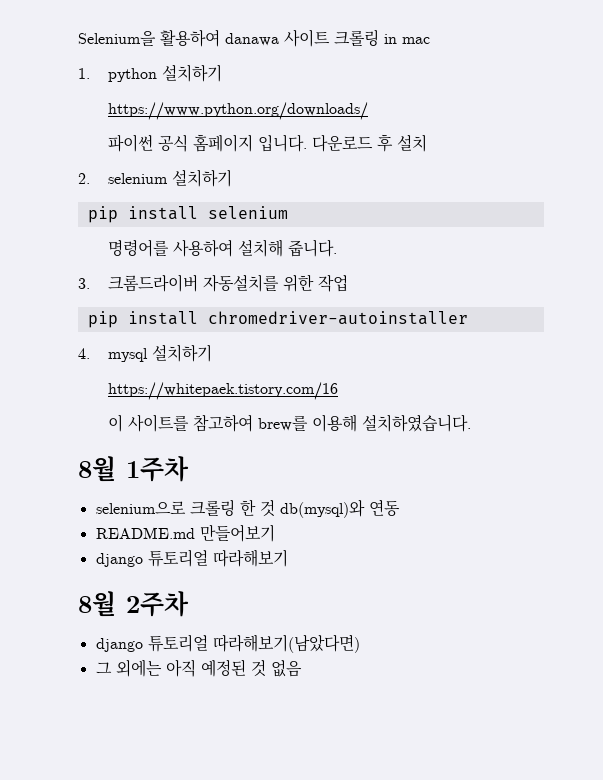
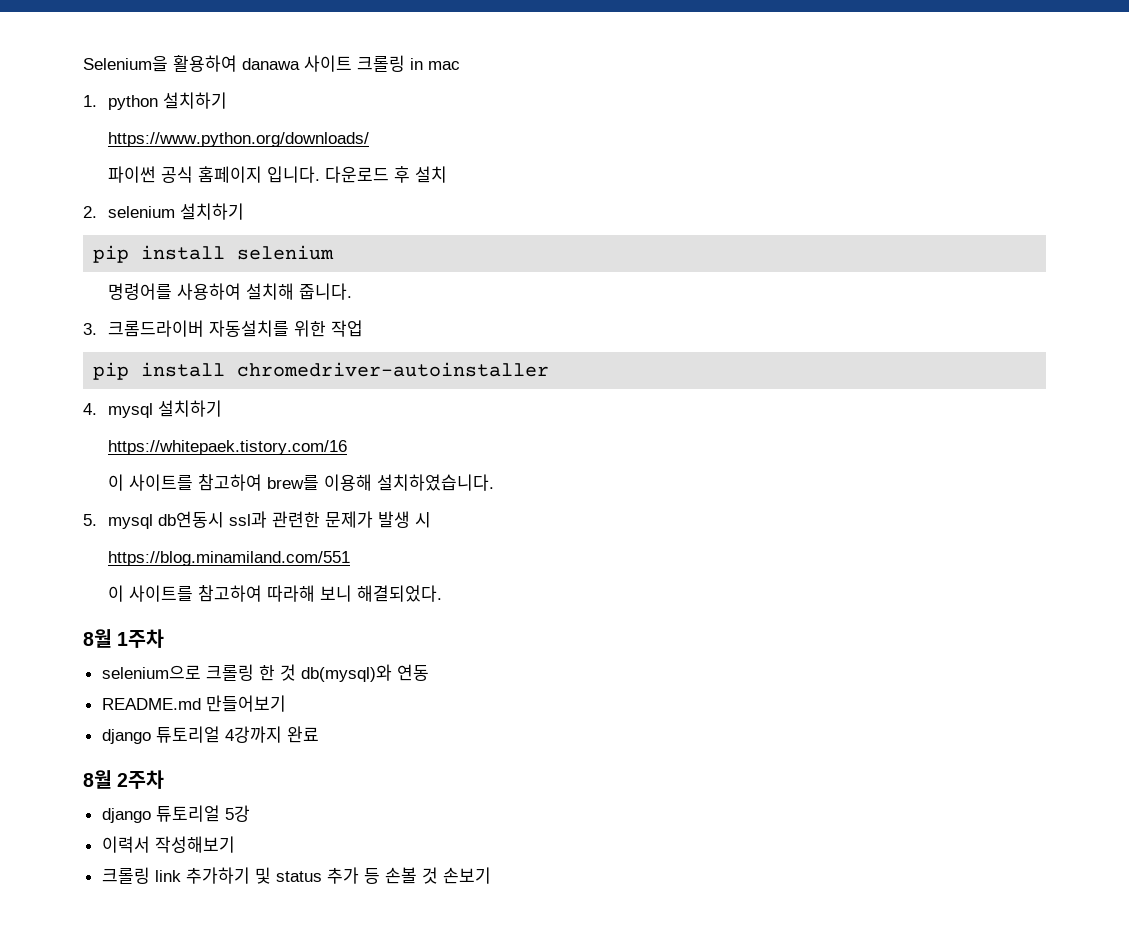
+ 5. mysql db연동시 ssl과 관련한 문제가 발생 시
+ https://blog.minamiland.com/551
+ 이 사이트를 참고하여 따라해 보니 해결되었다.
- django 튜토리얼 따라해보기
+ django 튜토리얼 4강까지 완료
- django 튜토리얼 따라해보기(남았다면)
- 그 외에는 아직 예정된 것 없음
+ django 튜토리얼 5강
+ 이력서 작성해보기
+ 크롤링 link 추가하기 및 status 추가 등 손볼 것 손보기

